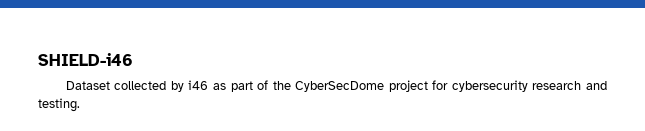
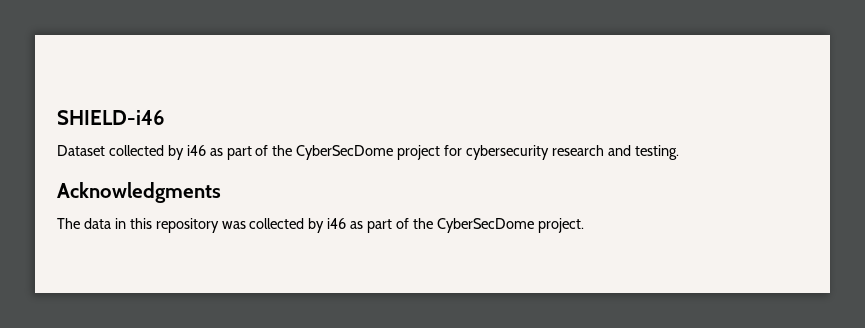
+ Acknowledgments
+ The data in this repository was collected by i46 as part of the CyberSecDome project.

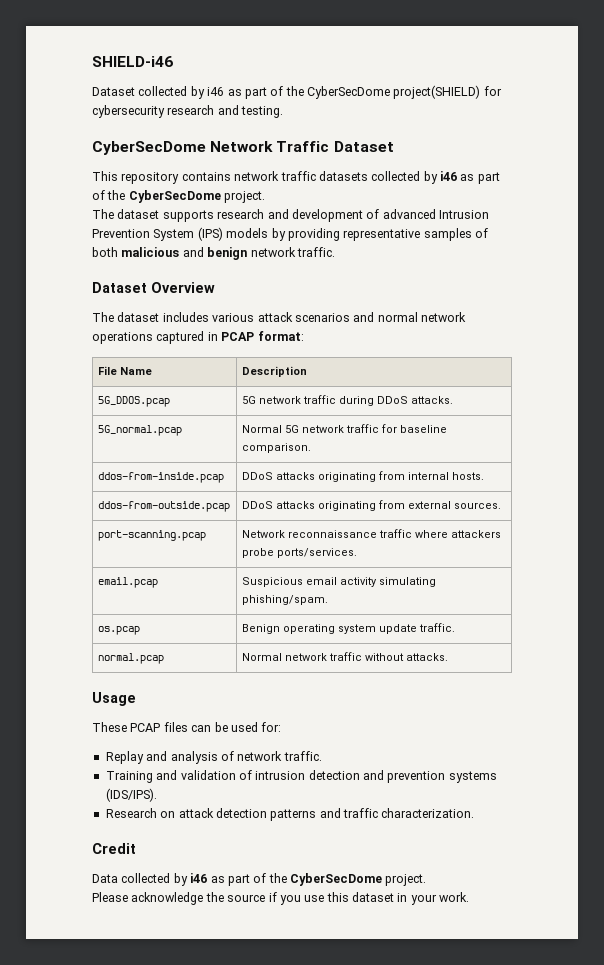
- Dataset collected by i46 as part of the CyberSecDome project for cybersecurity research and testing.
+ Dataset collected by i46 as part of the CyberSecDome project(SHIELD) for cybersecurity research and testing.
- Acknowledgments
- The data in this repository was collected by i46 as part of the CyberSecDome project.
+ CyberSecDome Network Traffic Dataset
+ This repository contains network traffic datasets collected by i46 as part of the CyberSecDome project.
+ The dataset supports research and development of advanced Intrusion Prevention System (IPS) models by providing representative samples of both malicious and benign network traffic.
+ Dataset Overview
+ The dataset includes various attack scenarios and normal network operations captured in PCAP format:
+ File Name | Description
+ 5G_DDOS.pcap | 5G network traffic during DDoS attacks.
+ 5G_normal.pcap | Normal 5G network traffic for baseline comparison.
+ ddos-from-inside.pcap | DDoS attacks originating from internal hosts.
+ ddos-from-outside.pcap | DDoS attacks originating from external sources.
+ port-scanning.pcap | Network reconnaissance traffic where attackers probe ports/services.
+ email.pcap | Suspicious email activity simulating phishing/spam.
+ os.pcap | Benign operating system update traffic.
+ normal.pcap | Normal network traffic without attacks.
+ Usage
+ These PCAP files can be used for:
+ Replay and analysis of network traffic.
+ Training and validation of intrusion detection and prevention systems (IDS/IPS).
+ Research on attack detection patterns and traffic characterization.
+ Credit
+ Data collected by i46 as part of the CyberSecDome project.
+ Please acknowledge the source if you use this dataset in your work.

